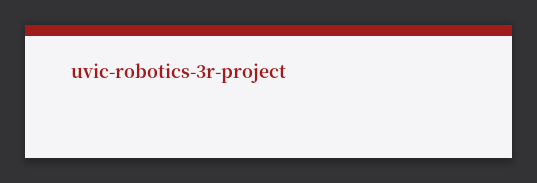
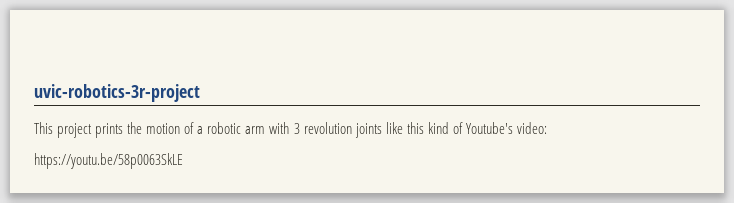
+ This project prints the motion of a robotic arm with 3 revolution joints like this kind of Youtube's video:
+ https://youtu.be/58p0063SkLE

